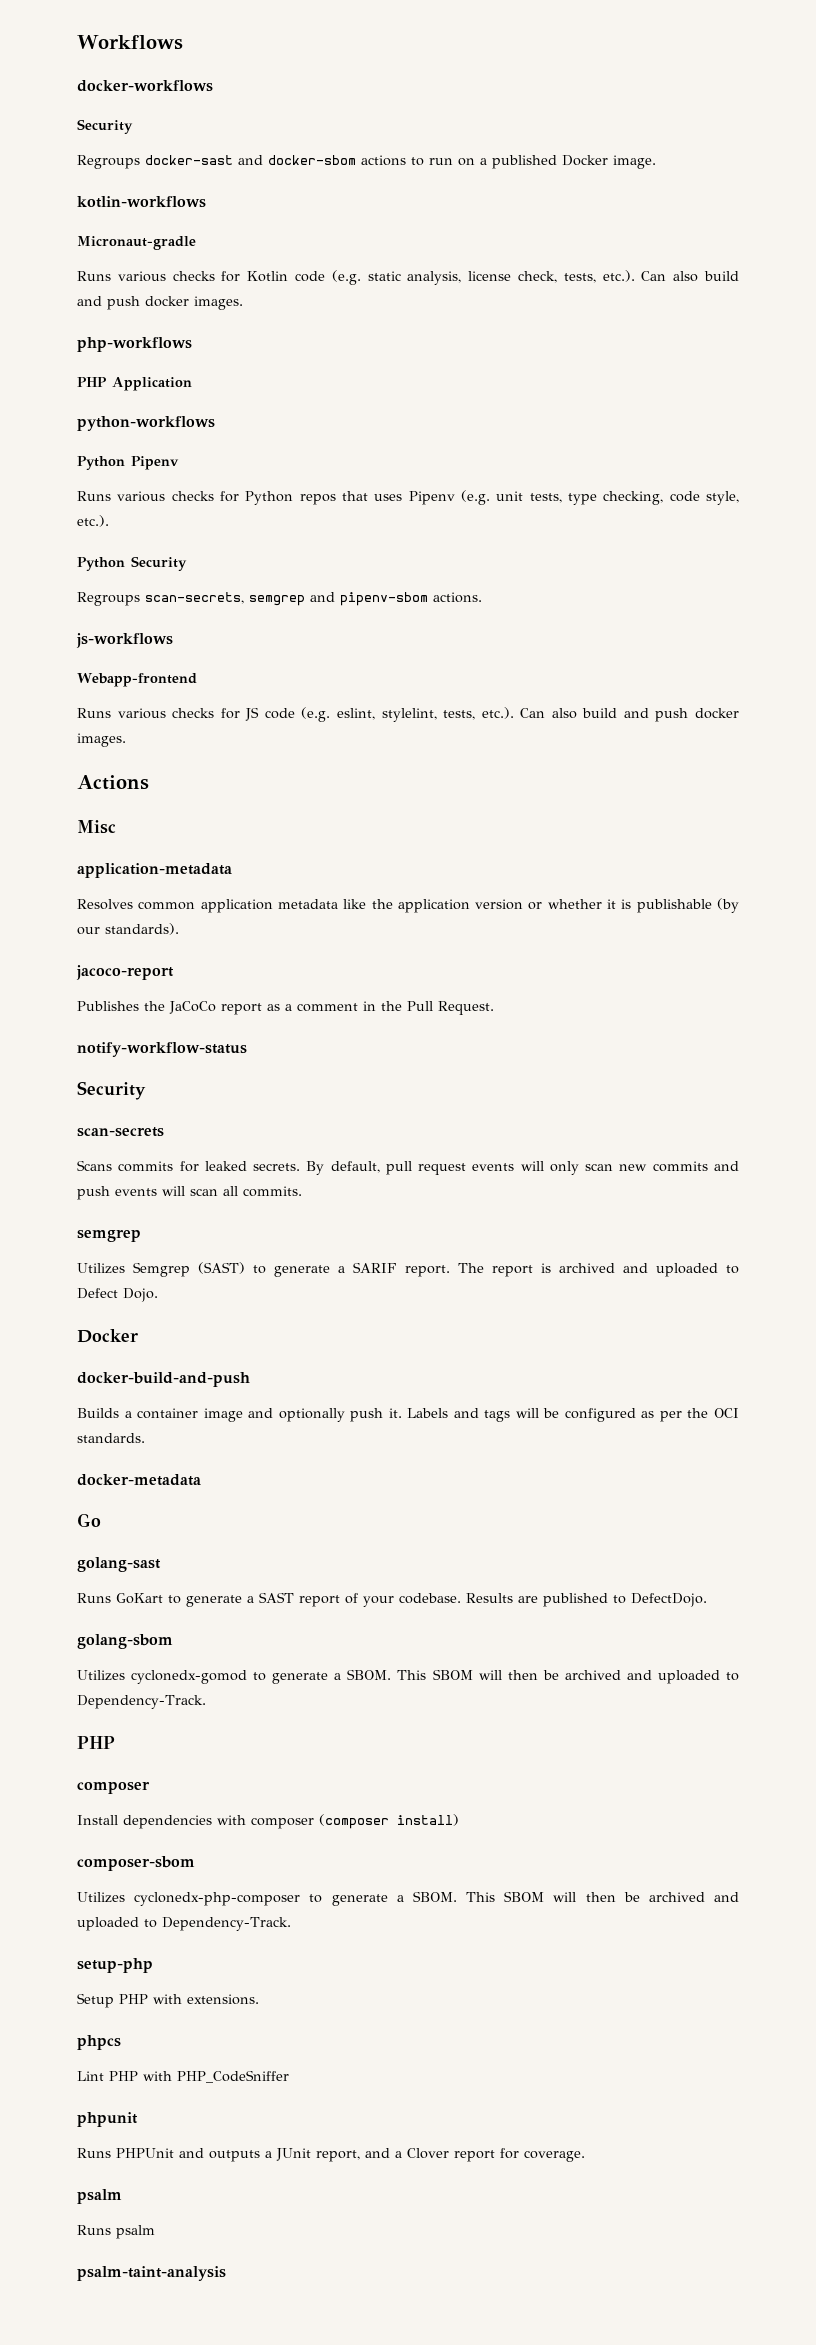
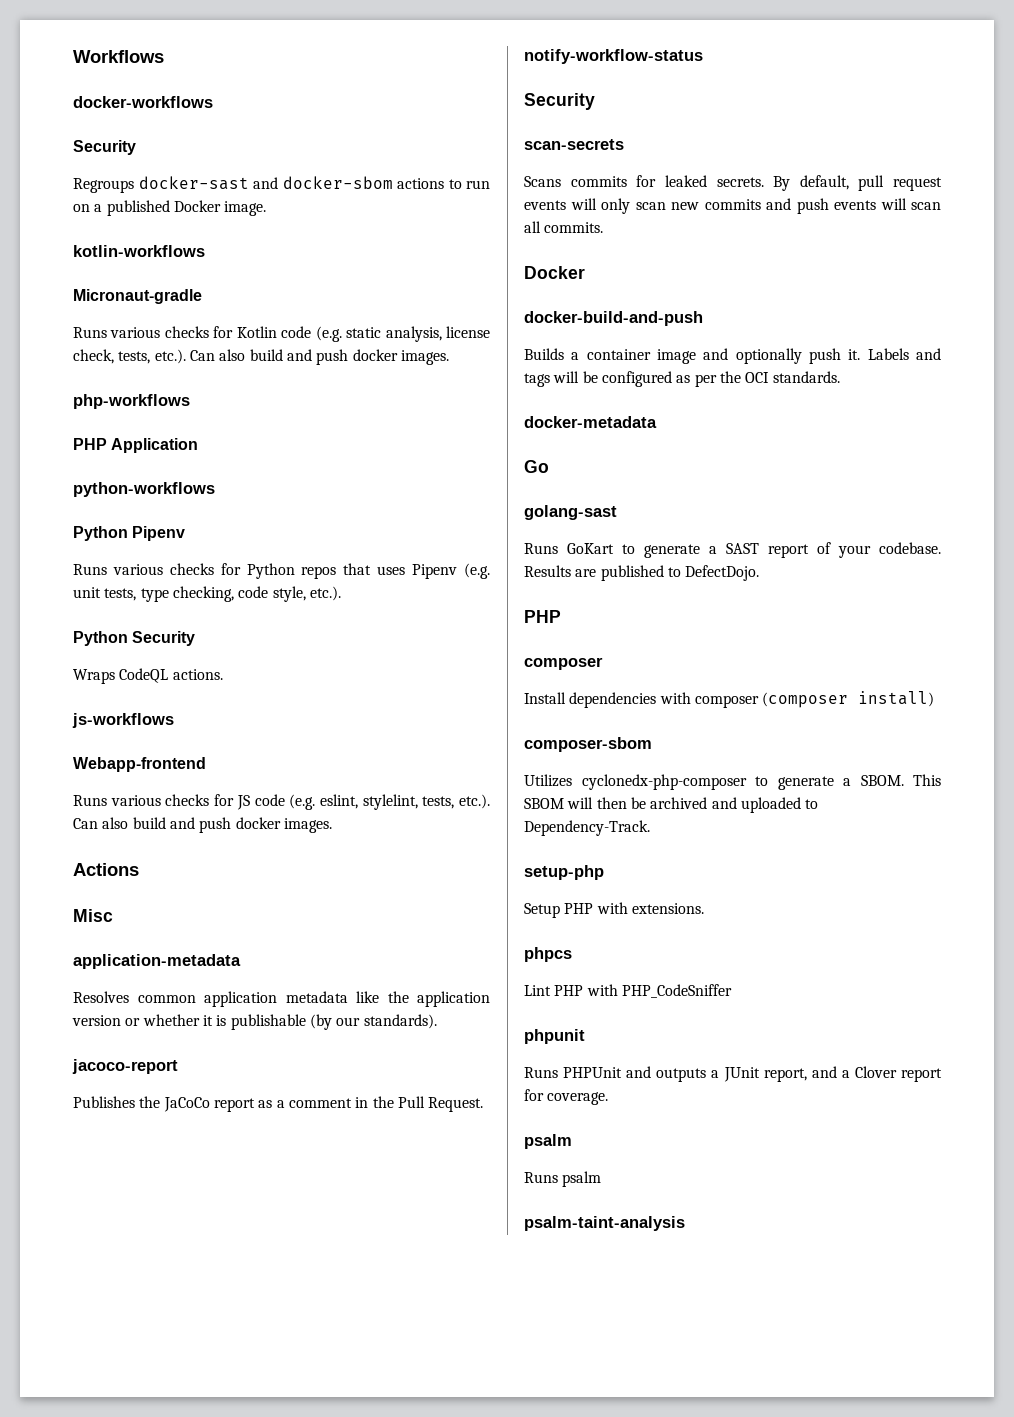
- Regroups scan-secrets, semgrep and pipenv-sbom actions.
+ Wraps CodeQL actions.
  By default, pull request events will only scan new commits and push events will scan all commits.
- semgrep
- Utilizes Semgrep (SAST) to generate a SARIF report. The report is archived and uploaded to Defect Dojo.
- golang-sbom
- Utilizes cyclonedx-gomod to generate a SBOM. This SBOM will then be archived and uploaded to Dependency-Track.

